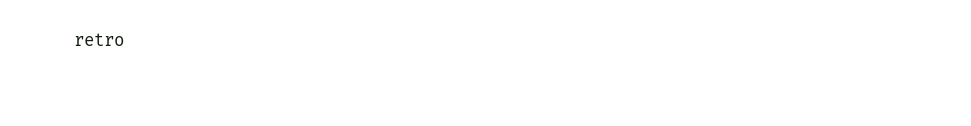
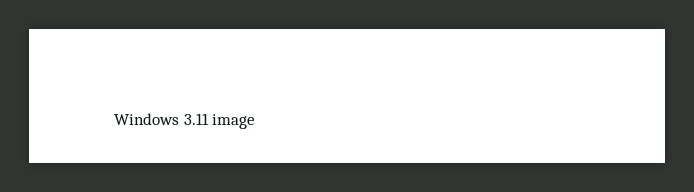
- retro
+ Windows 3.11 image

